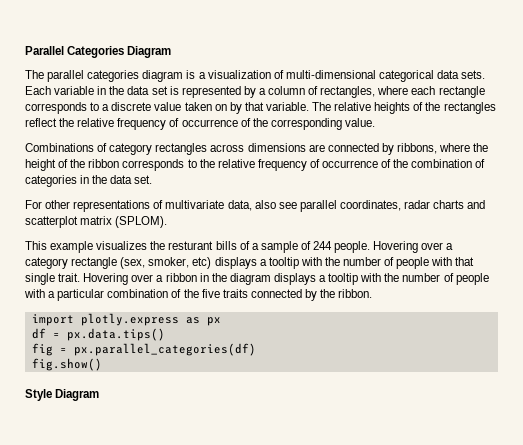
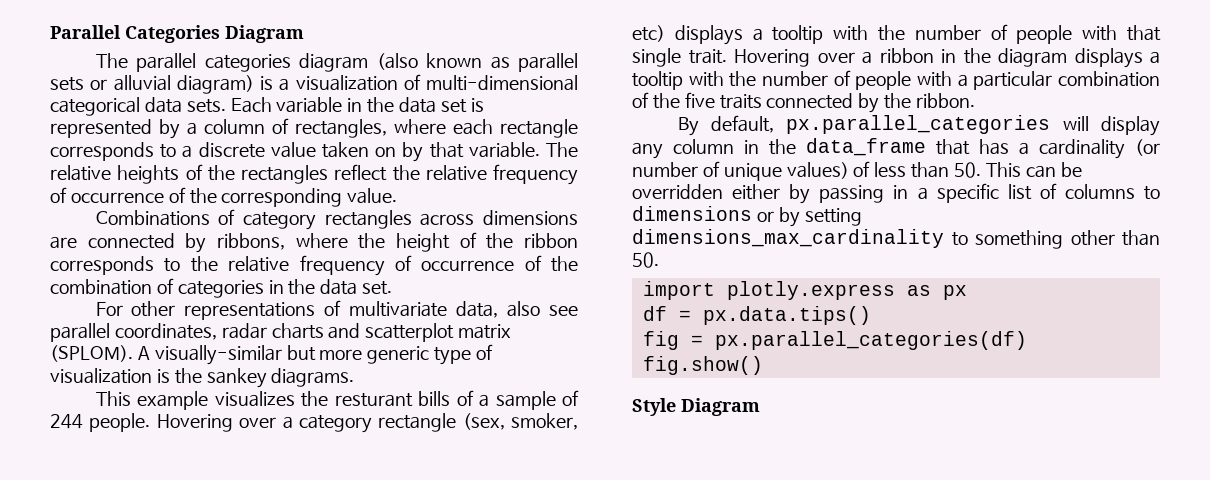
- The parallel categories diagram is a visualization of multi-dimensional categorical data sets.
+ The parallel categories diagram (also known as parallel sets or alluvial diagram) is a visualization of multi-dimensional categorical data sets.
+ A visually-similar but more generic type of visualization is the sankey diagrams.
+ By default, px.parallel_categories will display any column in the data_frame that has a cardinality (or number of unique values) of less than 50. This can be overridden either by passing in a specific list of columns to dimensions or by setting dimensions_max_cardinality to something other than 50.

